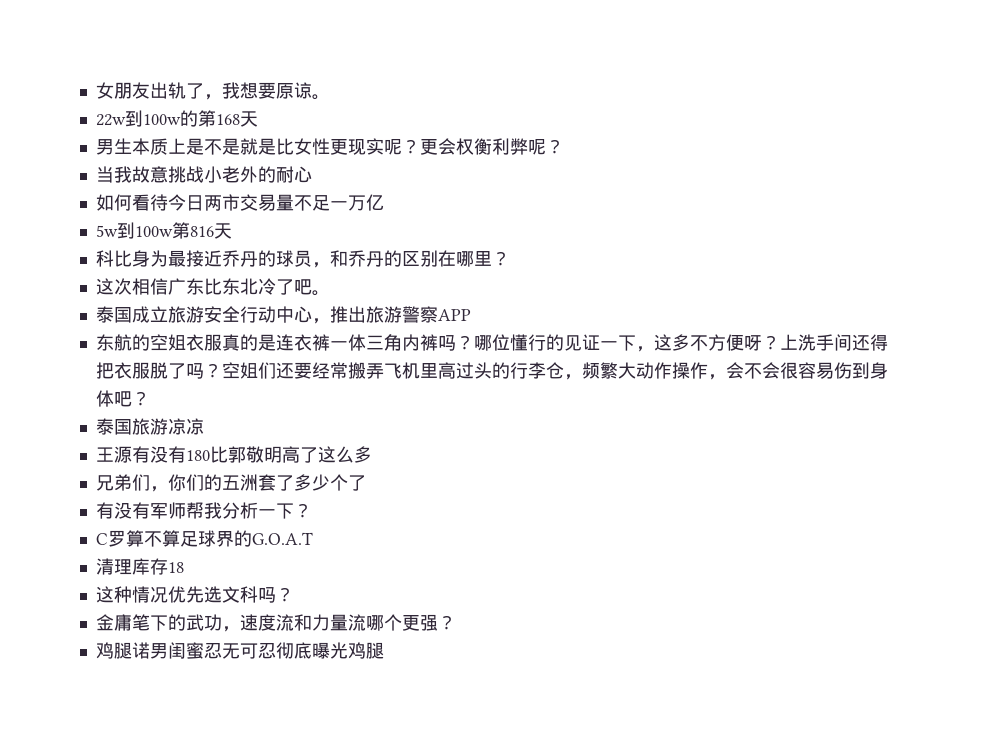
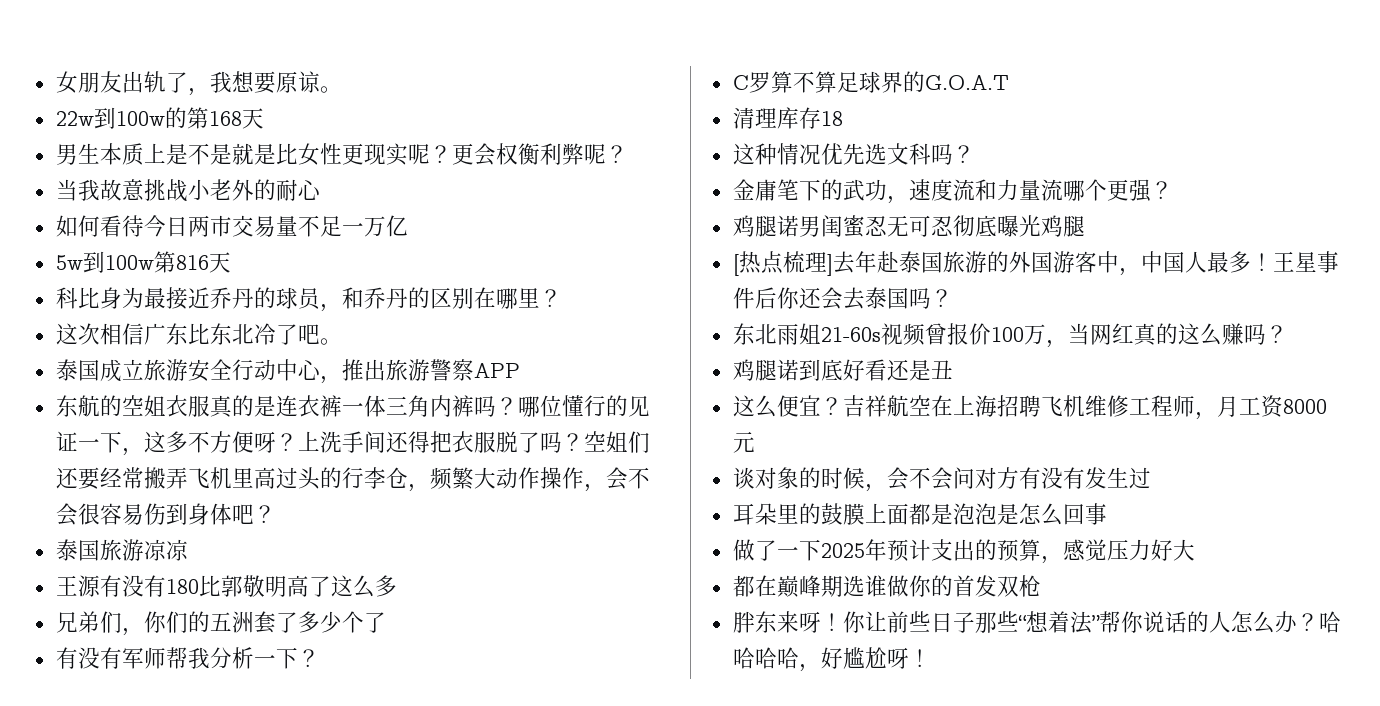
+ [热点梳理]去年赴泰国旅游的外国游客中，中国人最多！王星事件后你还会去泰国吗？
+ 东北雨姐21-60s视频曾报价100万，当网红真的这么赚吗？
+ 鸡腿诺到底好看还是丑
+ 这么便宜？吉祥航空在上海招聘飞机维修工程师，月工资8000元
+ 谈对象的时候，会不会问对方有没有发生过
+ 耳朵里的鼓膜上面都是泡泡是怎么回事
+ 做了一下2025年预计支出的预算，感觉压力好大
+ 都在巅峰期选谁做你的首发双枪
+ 胖东来呀！你让前些日子那些“想着法”帮你说话的人怎么办？哈哈哈哈，好尴尬呀！

